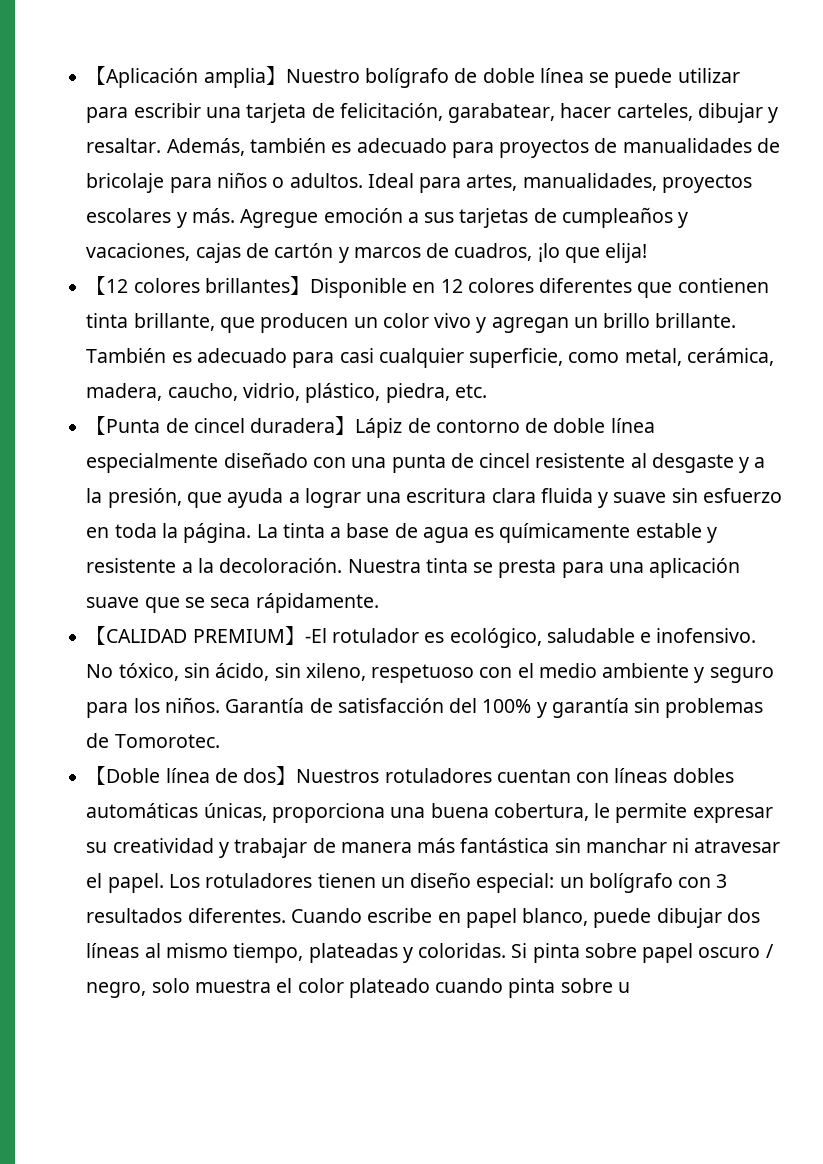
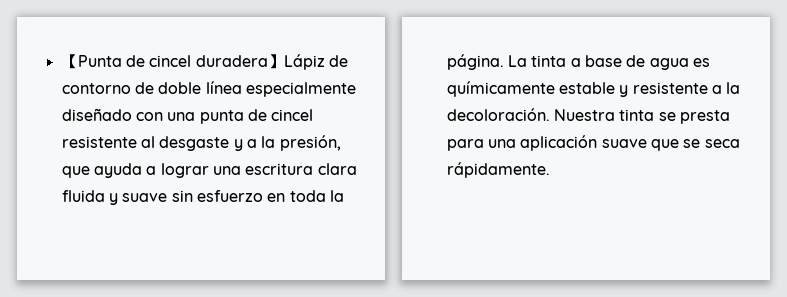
- 【Aplicación amplia】Nuestro bolígrafo de doble línea se puede utilizar para escribir una tarjeta de felicitación, garabatear, hacer carteles, dibujar y resaltar. Además, también es adecuado para proyectos de manualidades de bricolaje para niños o adultos. Ideal para artes, manualidades, proyectos escolares y más. Agregue emoción a sus tarjetas de cumpleaños y vacaciones, cajas de cartón y marcos de cuadros, ¡lo que elija!
- 【12 colores brillantes】Disponible en 12 colores diferentes que contienen tinta brillante, que producen un color vivo y agregan un brillo brillante. También es adecuado para casi cualquier superficie, como metal, cerámica, madera, caucho, vidrio, plástico, piedra, etc.
- 【CALIDAD PREMIUM】-El rotulador es ecológico, saludable e inofensivo. No tóxico, sin ácido, sin xileno, respetuoso con el medio ambiente y seguro para los niños. Garantía de satisfacción del 100% y garantía sin problemas de Tomorotec.
- 【Doble línea de dos】Nuestros rotuladores cuentan con líneas dobles automáticas únicas, proporciona una buena cobertura, le permite expresar su creatividad y trabajar de manera más fantástica sin manchar ni atravesar el papel. Los rotuladores tienen un diseño especial: un bolígrafo con 3 resultados diferentes. Cuando escribe en papel blanco, puede dibujar dos líneas al mismo tiempo, plateadas y coloridas. Si pinta sobre papel oscuro / negro, solo muestra el color plateado cuando pinta sobre u

